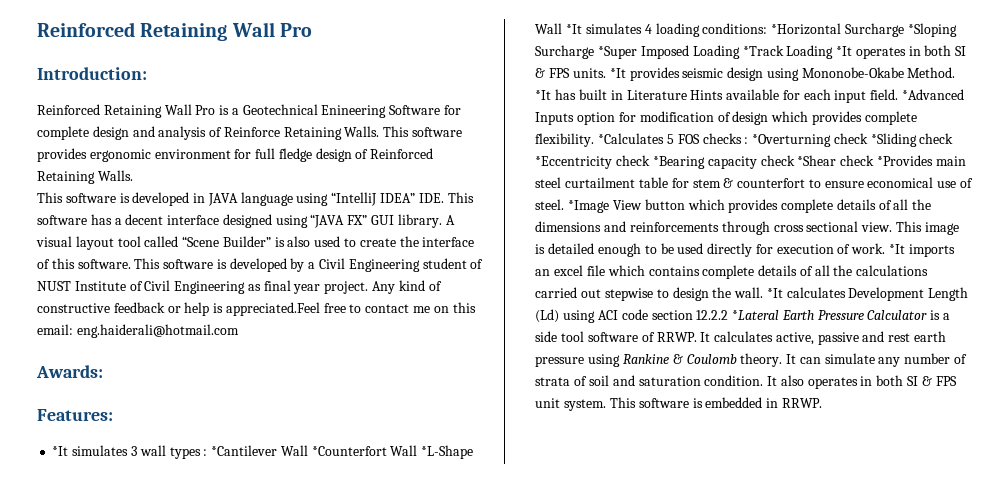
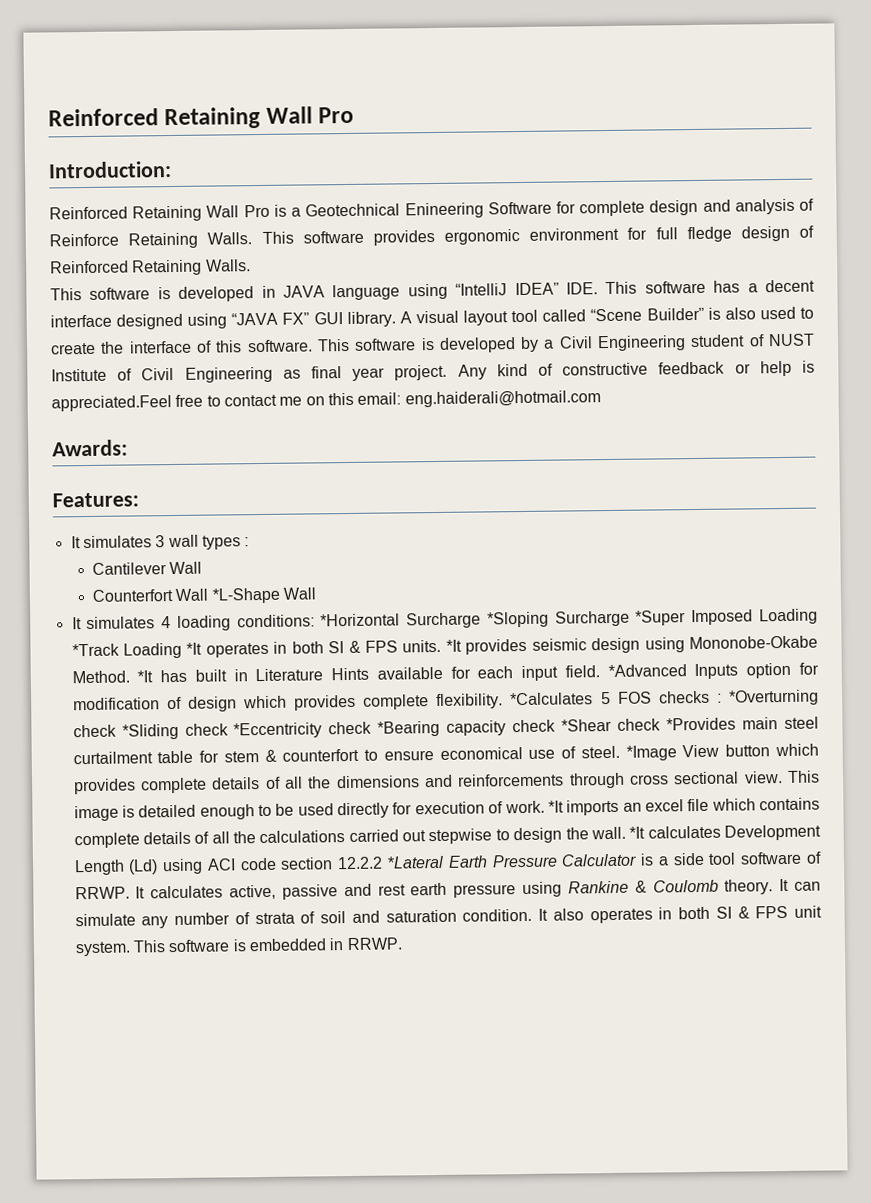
- *It simulates 3 wall types : *Cantilever Wall *Counterfort Wall *L-Shape Wall *It simulates 4 loading conditions: *Horizontal Surcharge *Sloping Surcharge *Super Imposed Loading *Track Loading *It operates in both SI & FPS units.
+ It simulates 3 wall types :
+ Cantilever Wall
+ Counterfort Wall *L-Shape Wall
+ It simulates 4 loading conditions: *Horizontal Surcharge *Sloping Surcharge *Super Imposed Loading *Track Loading *It operates in both SI & FPS units.

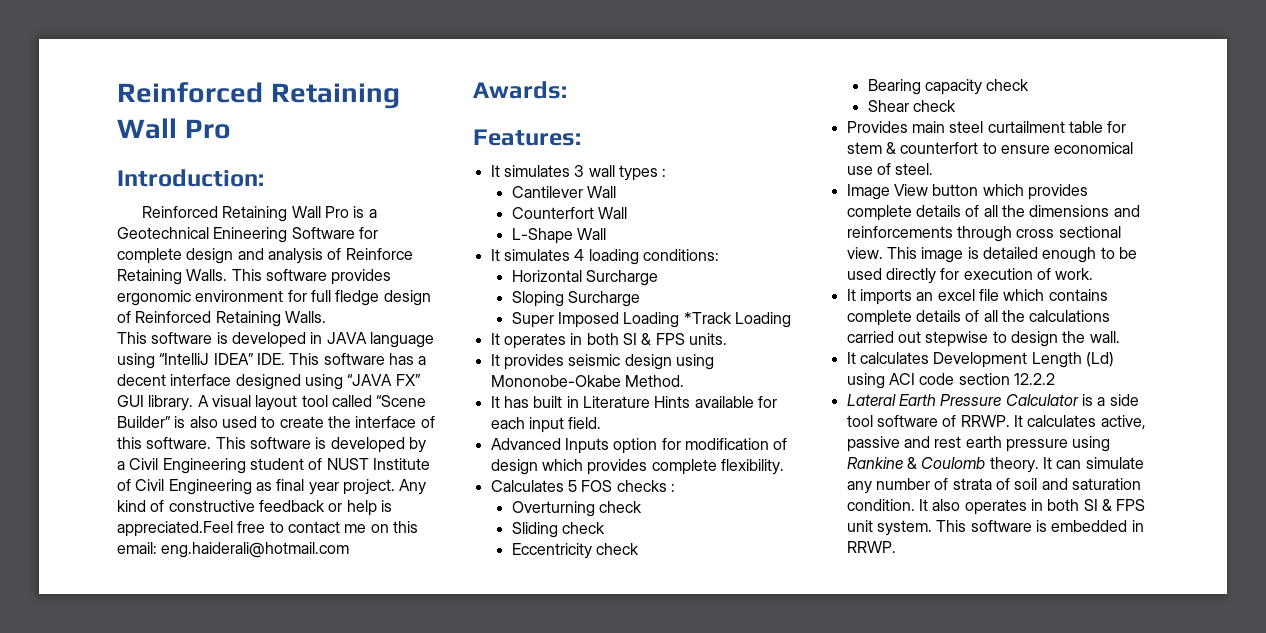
- Counterfort Wall *L-Shape Wall
+ Counterfort Wall
+ L-Shape Wall
- It simulates 4 loading conditions: *Horizontal Surcharge *Sloping Surcharge *Super Imposed Loading *Track Loading *It operates in both SI & FPS units. *It provides seismic design using Mononobe-Okabe Method. *It has built in Literature Hints available for each input field. *Advanced Inputs option for modification of design which provides complete flexibility. *Calculates 5 FOS checks : *Overturning check *Sliding check *Eccentricity check *Bearing capacity check *Shear check *Provides main steel curtailment table for stem & counterfort to ensure economical use of steel. *Image View button which provides complete details of all the dimensions and reinforcements through cross sectional view.
+ It simulates 4 loading conditions:
+ Horizontal Surcharge
+ Sloping Surcharge
+ Super Imposed Loading *Track Loading
+ It operates in both SI & FPS units.
+ It provides seismic design using Mononobe-Okabe Method.
+ It has built in Literature Hints available for each input field.
+ Advanced Inputs option for modification of design which provides complete flexibility.
+ Calculates 5 FOS checks :
+ Overturning check
+ Sliding check
+ Eccentricity check
+ Bearing capacity check
+ Shear check
+ Provides main steel curtailment table for stem & counterfort to ensure economical use of steel.
+ Image View button which provides complete details of all the dimensions and reinforcements through cross sectional view.
- This image is detailed enough to be used directly for execution of work. *It imports an excel file which contains complete details of all the calculations carried out stepwise to design the wall. *It calculates Development Length (Ld) using ACI code section 12.2.2 *Lateral Earth Pressure Calculator is a side tool software of RRWP.
+ This image is detailed enough to be used directly for execution of work.
+ It imports an excel file which contains complete details of all the calculations carried out stepwise to design the wall.
+ It calculates Development Length (Ld) using ACI code section 12.2.2
+ Lateral Earth Pressure Calculator is a side tool software of RRWP.

